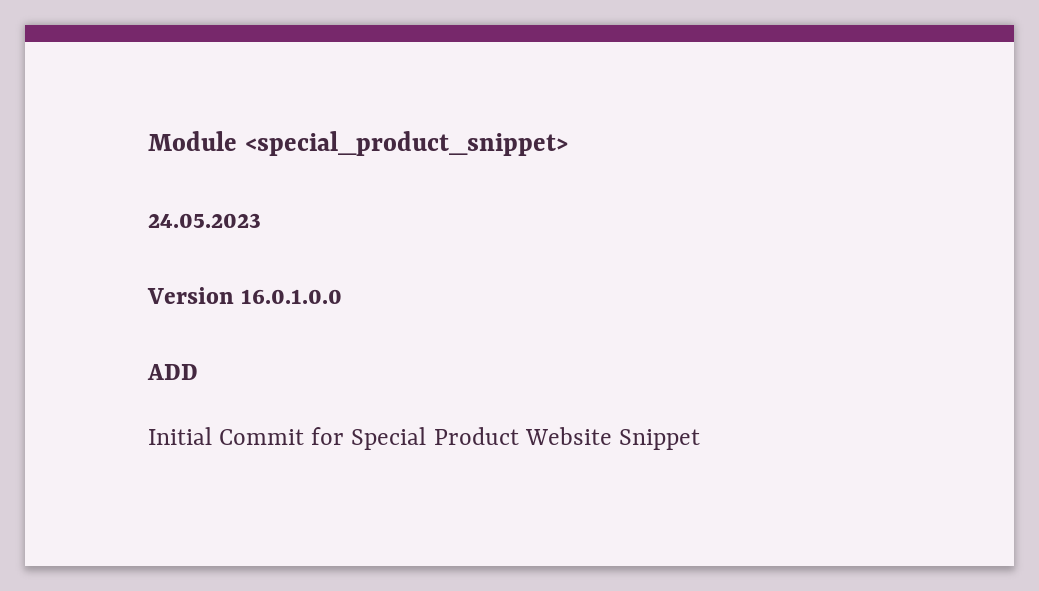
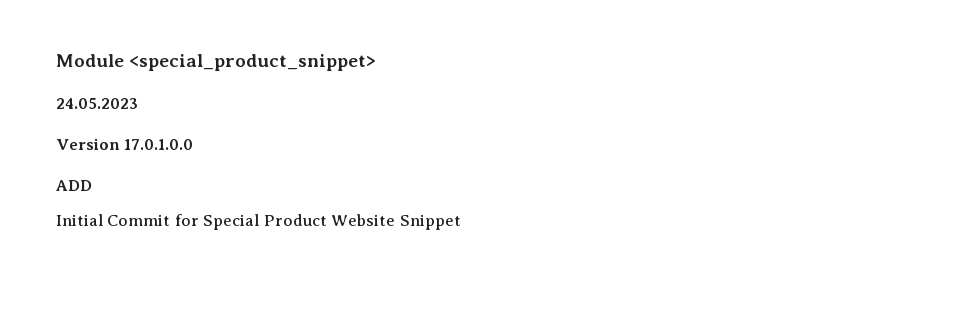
- Version 16.0.1.0.0
+ Version 17.0.1.0.0

